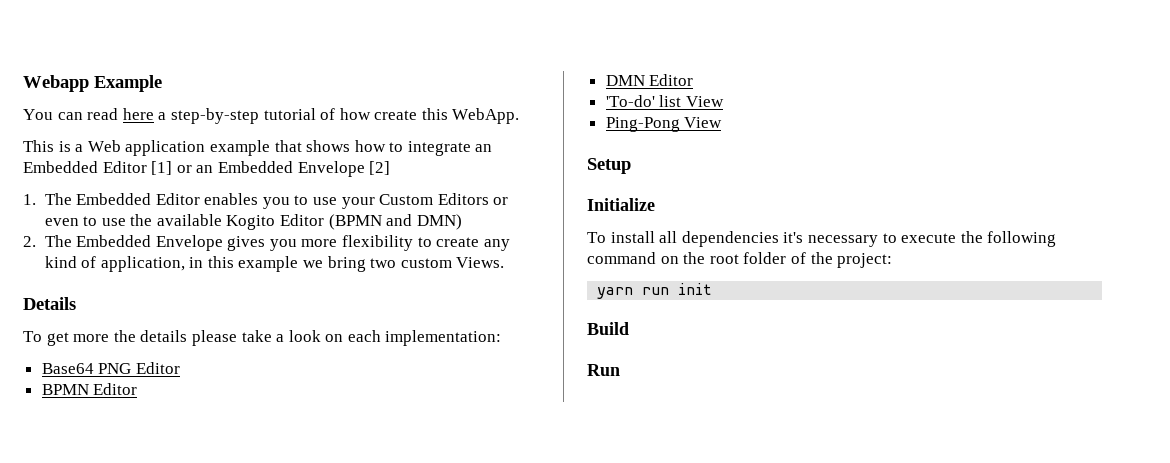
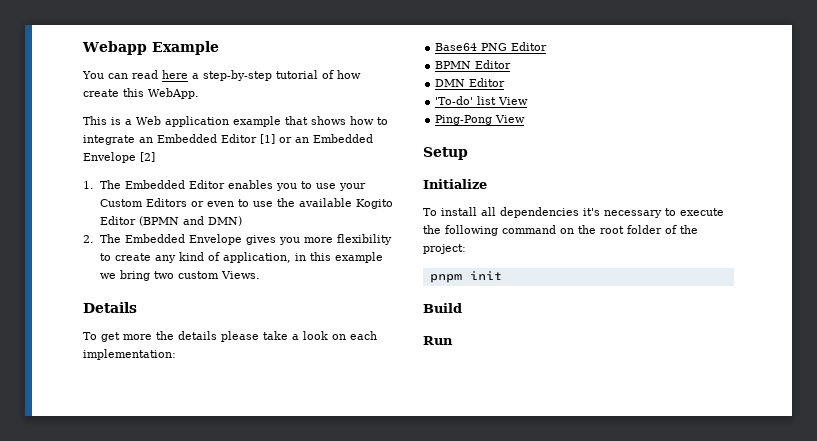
- yarn run init
+ pnpm init

